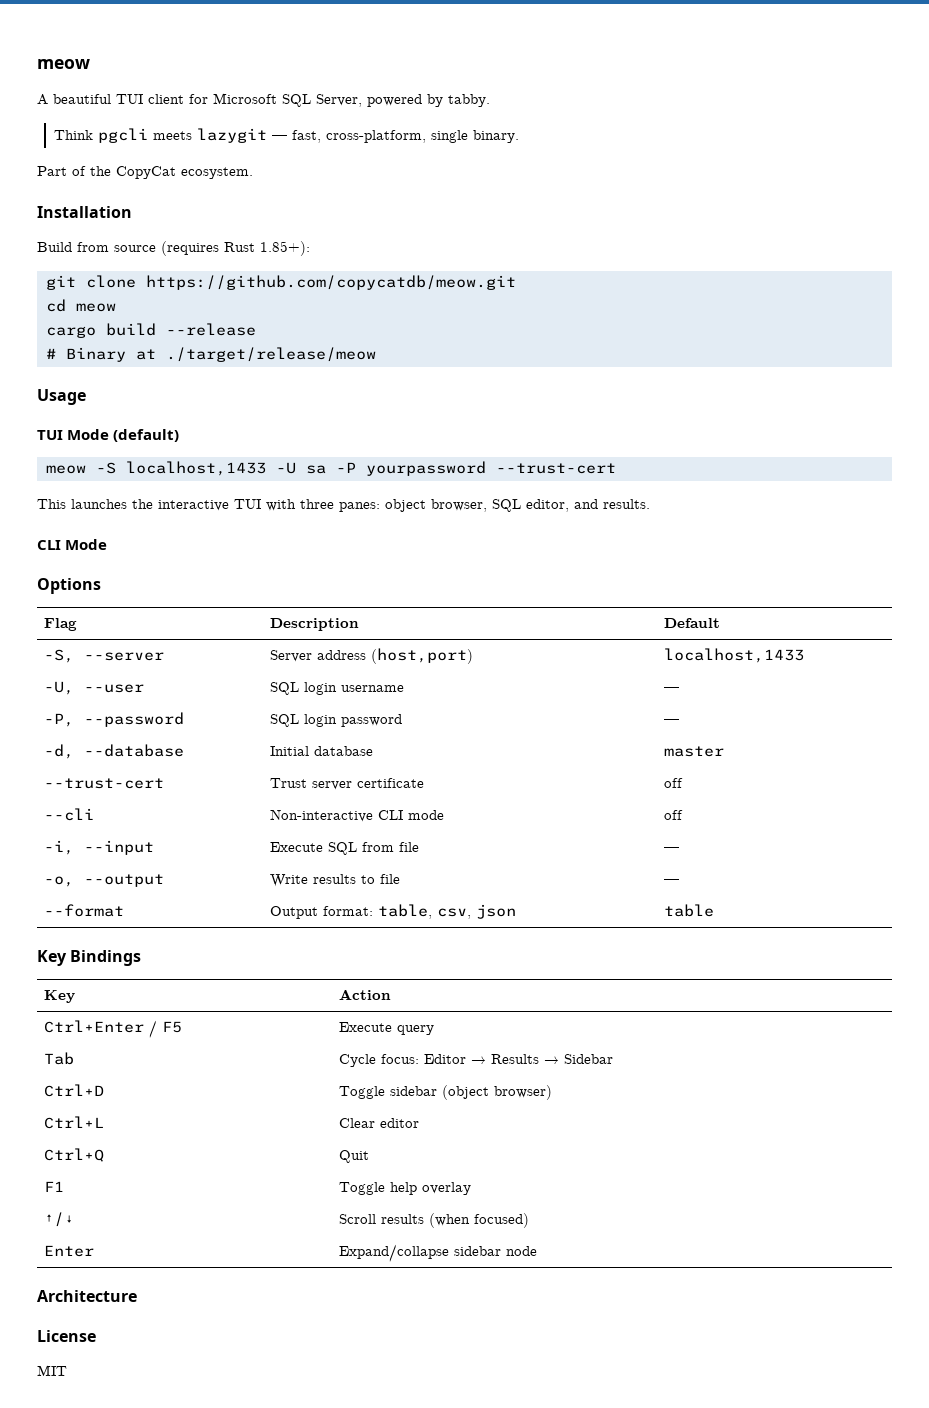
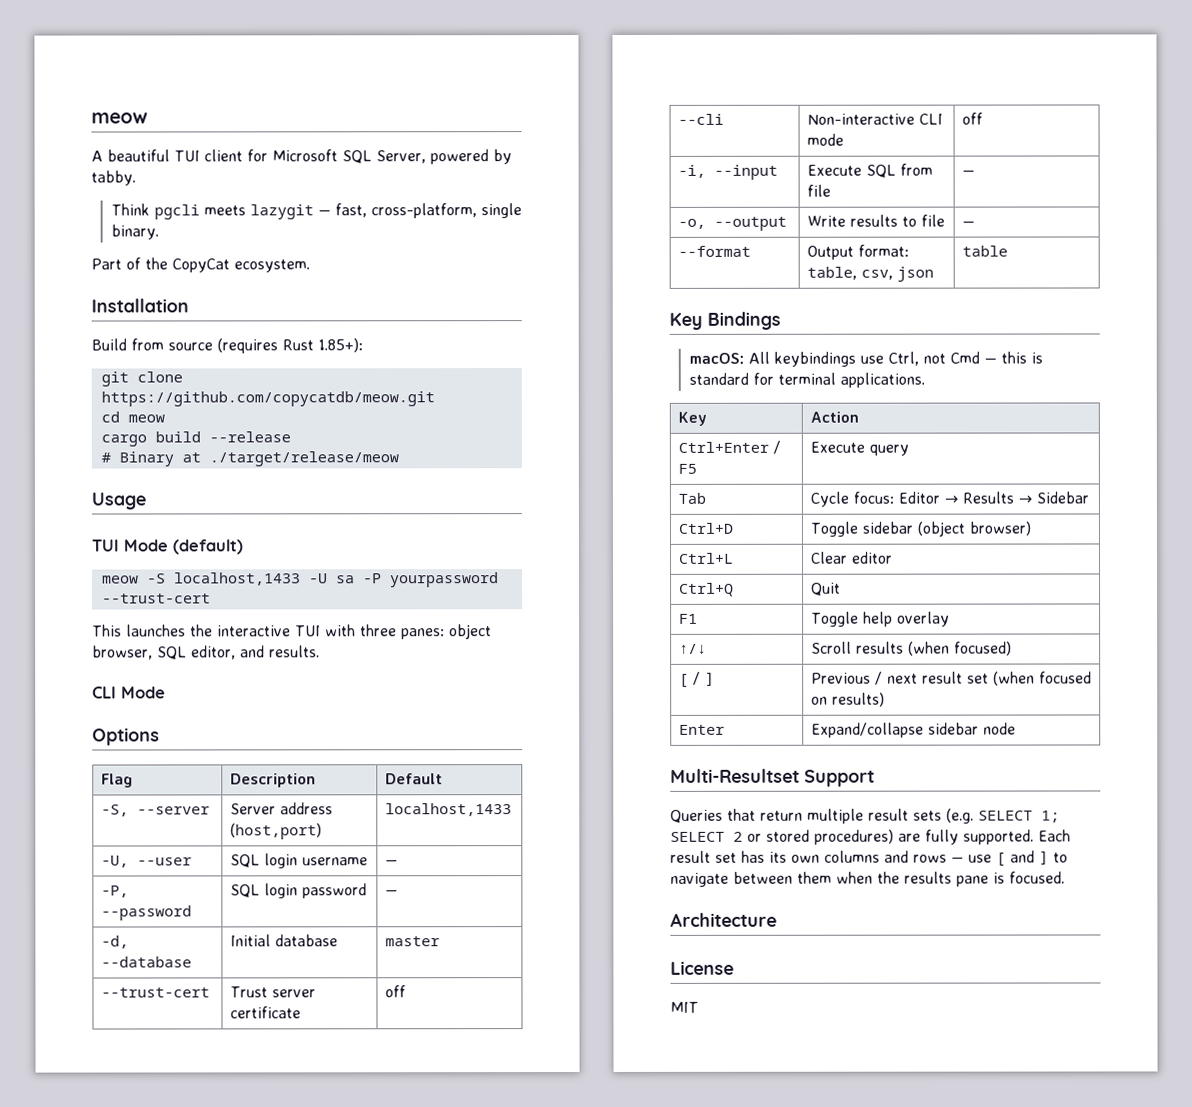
+ macOS: All keybindings use Ctrl, not Cmd — this is standard for terminal applications.
+ [ / ] | Previous / next result set (when focused on results)
  Enter | Expand/collapse sidebar node
+ Multi-Resultset Support
+ Queries that return multiple result sets (e.g. SELECT 1; SELECT 2 or stored procedures) are fully supported. Each result set has its own columns and rows — use [ and ] to navigate between them when the results pane is focused.

